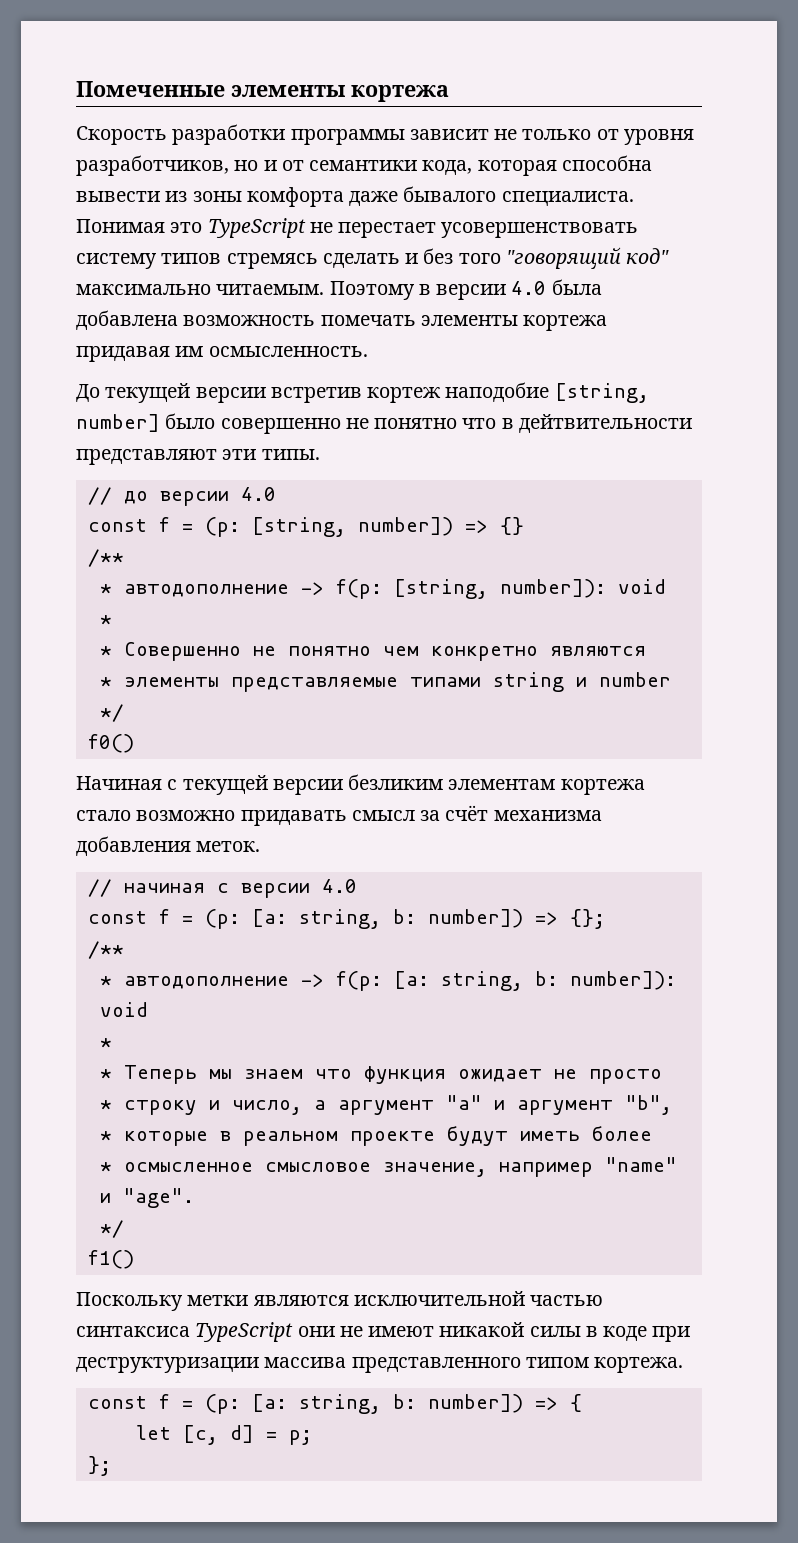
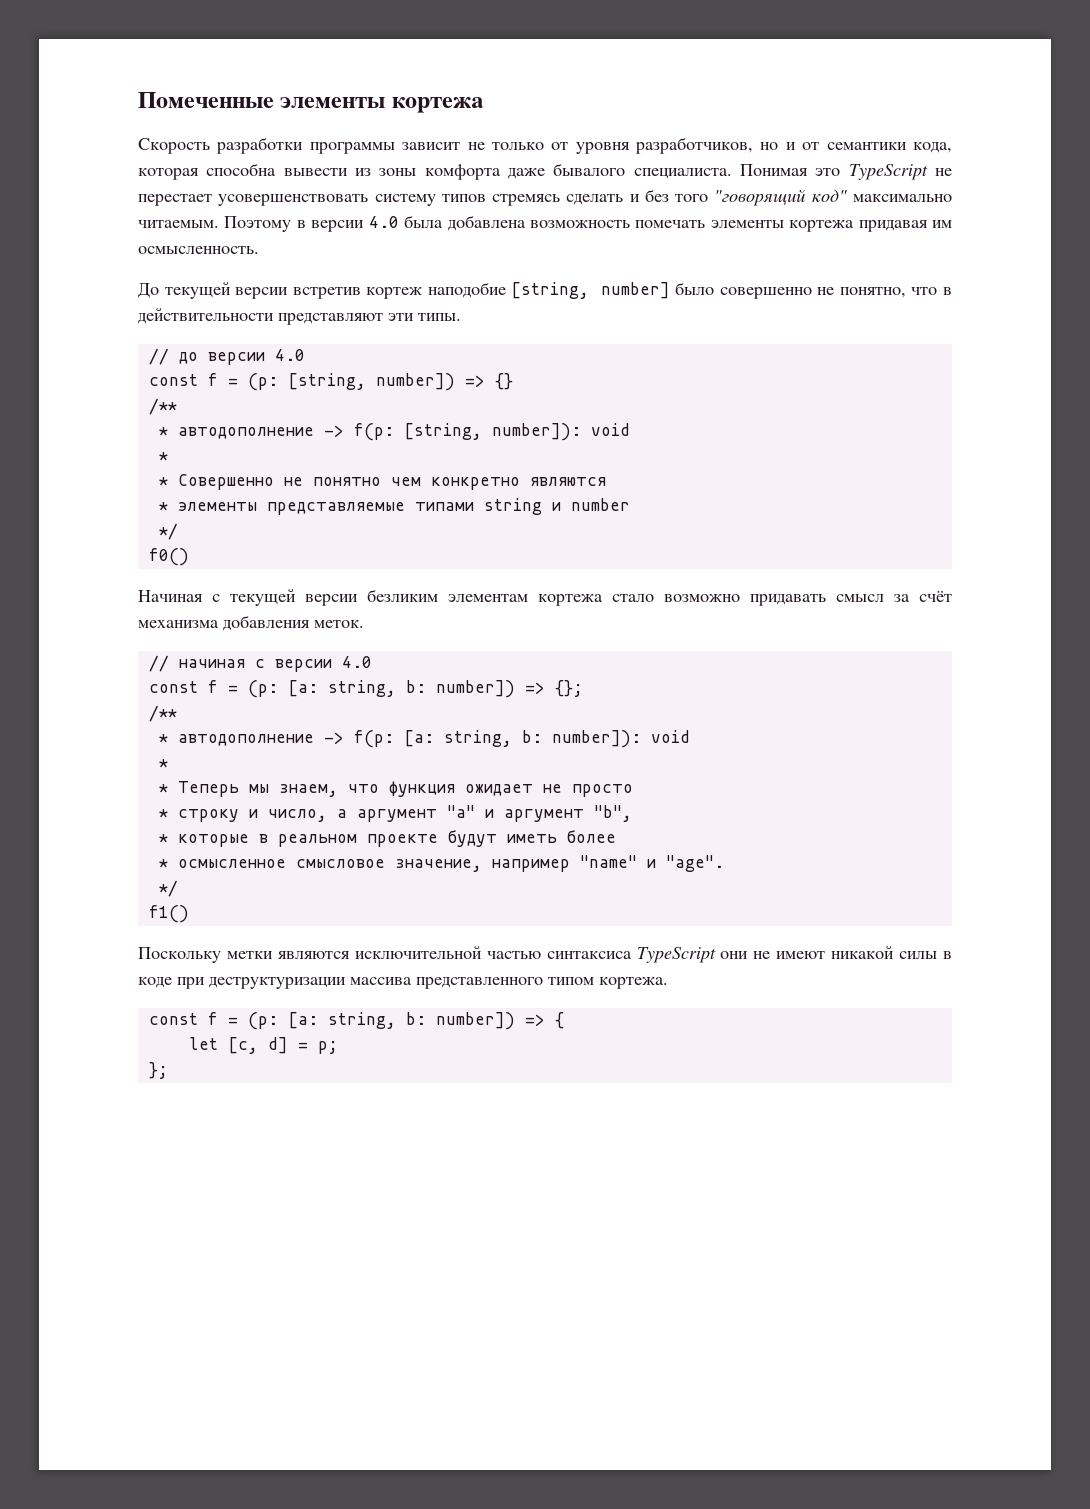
- До текущей версии встретив кортеж наподобие [string, number] было совершенно не понятно что в дейтвительности представляют эти типы.
+ До текущей версии встретив кортеж наподобие [string, number] было совершенно не понятно, что в действительности представляют эти типы.
- * Теперь мы знаем что функция ожидает не просто
+ * Теперь мы знаем, что функция ожидает не просто

